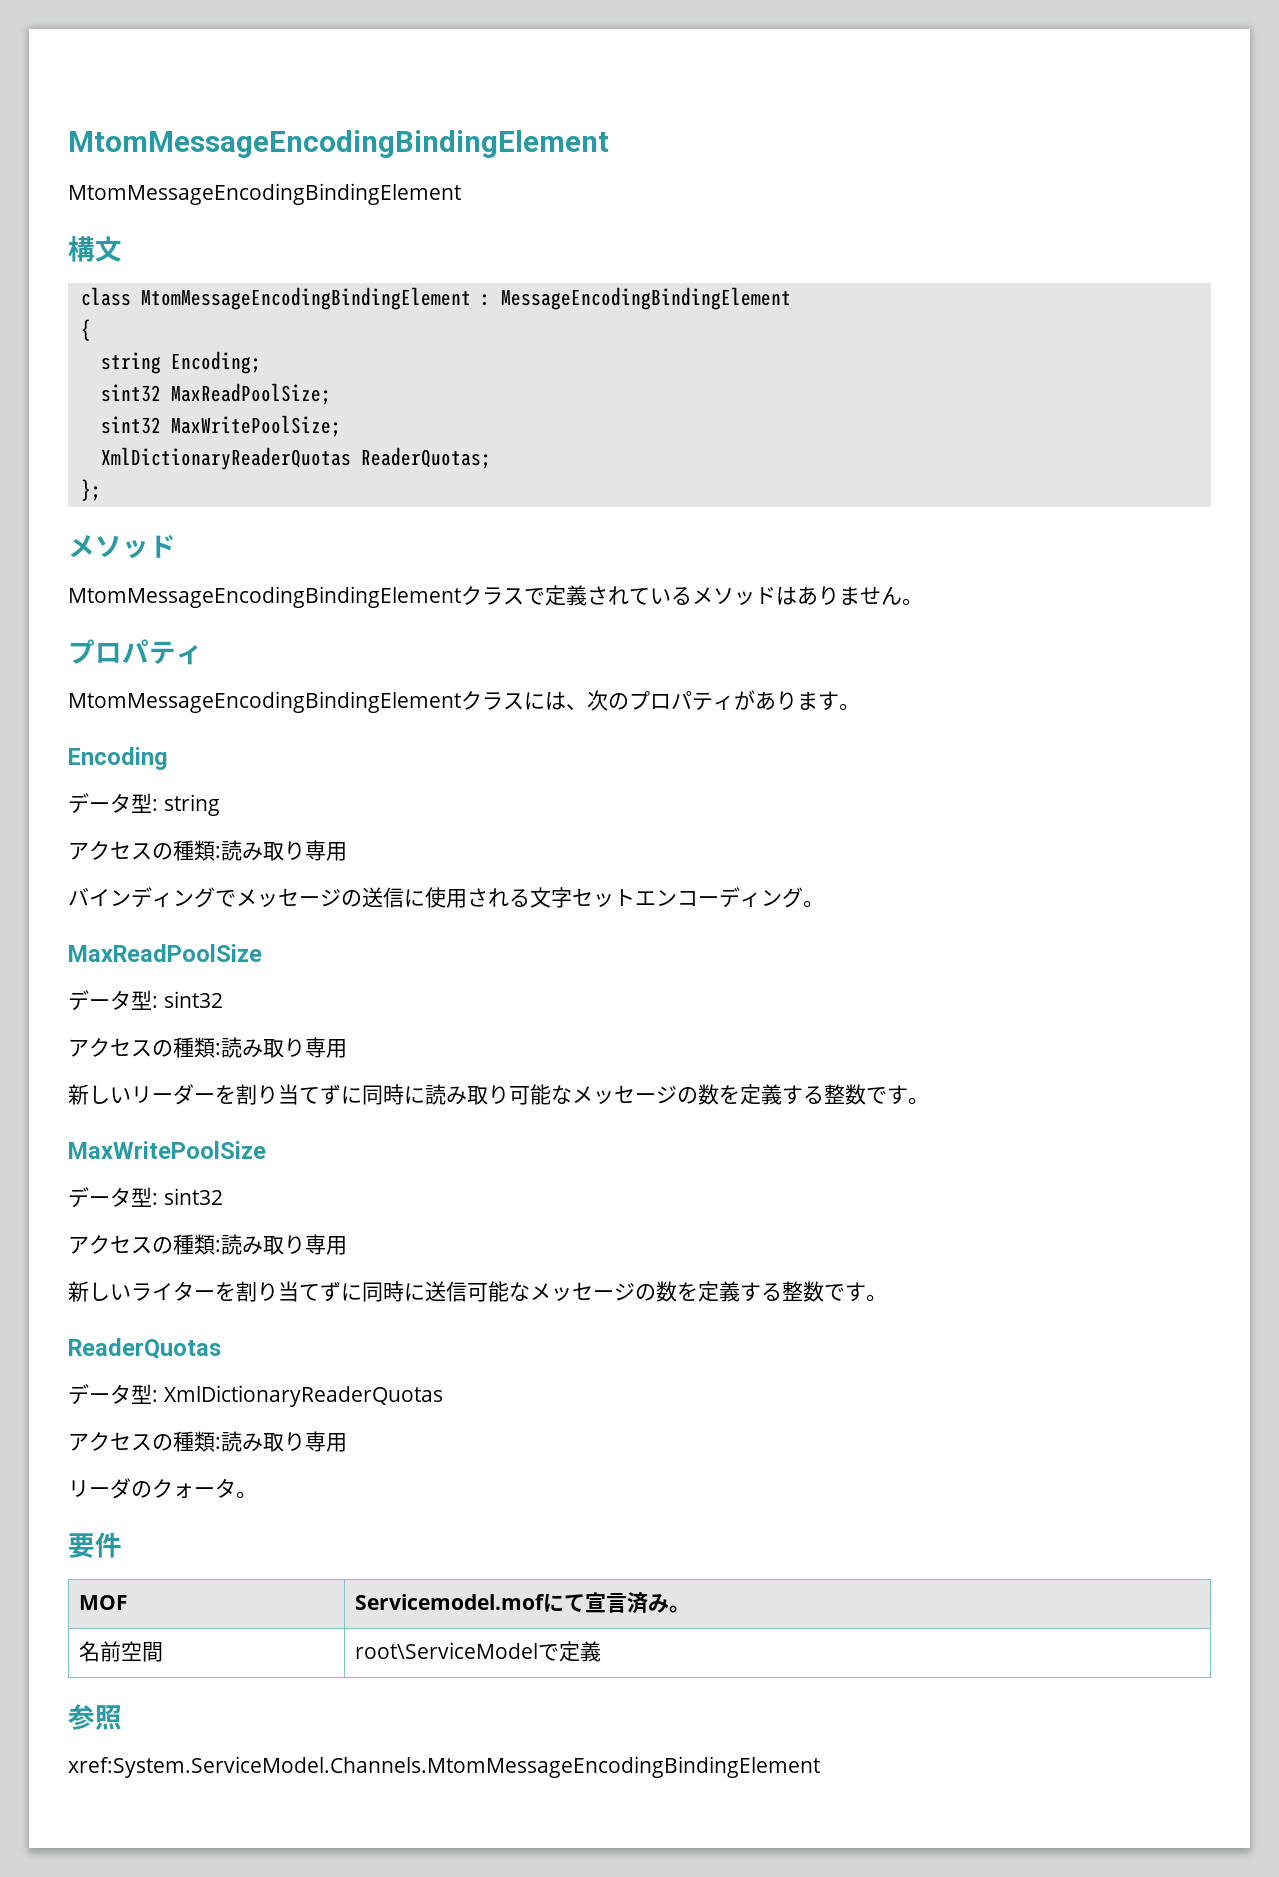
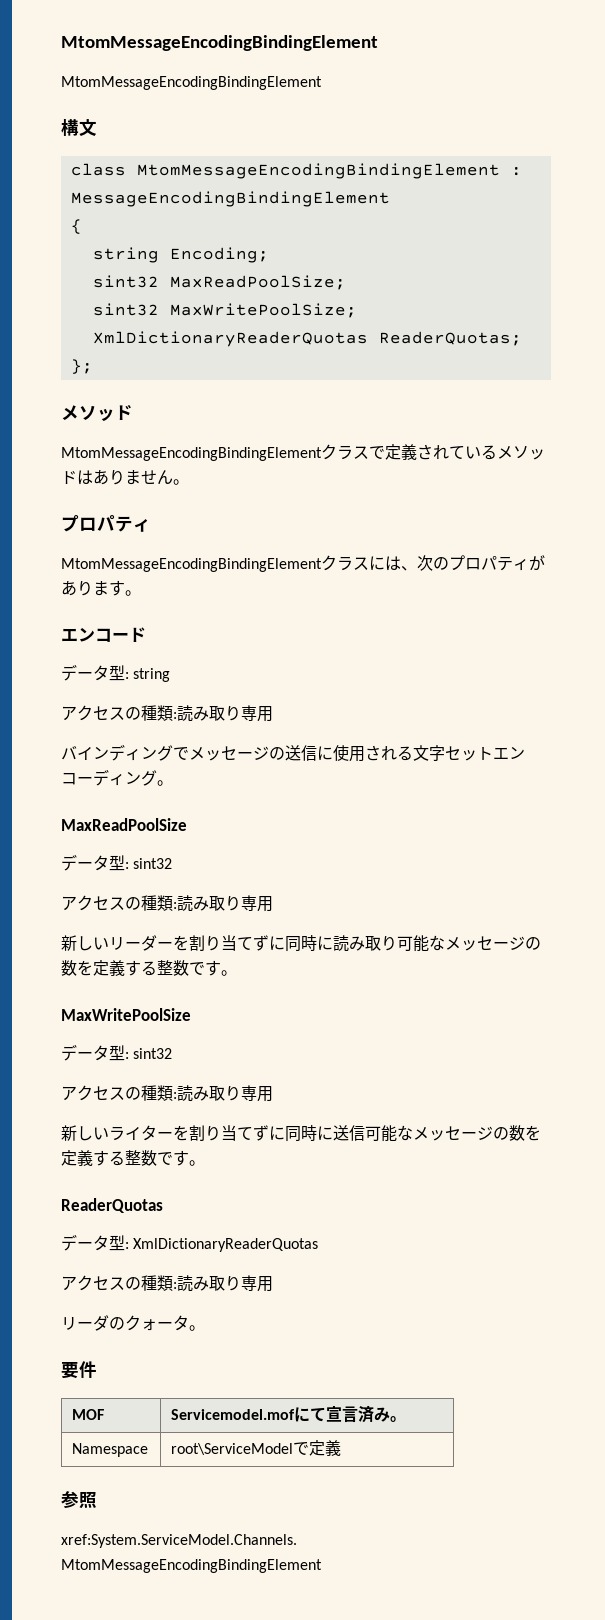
- Encoding
+ エンコード
- 名前空間 | root\ServiceModelで定義
+ Namespace | root\ServiceModelで定義

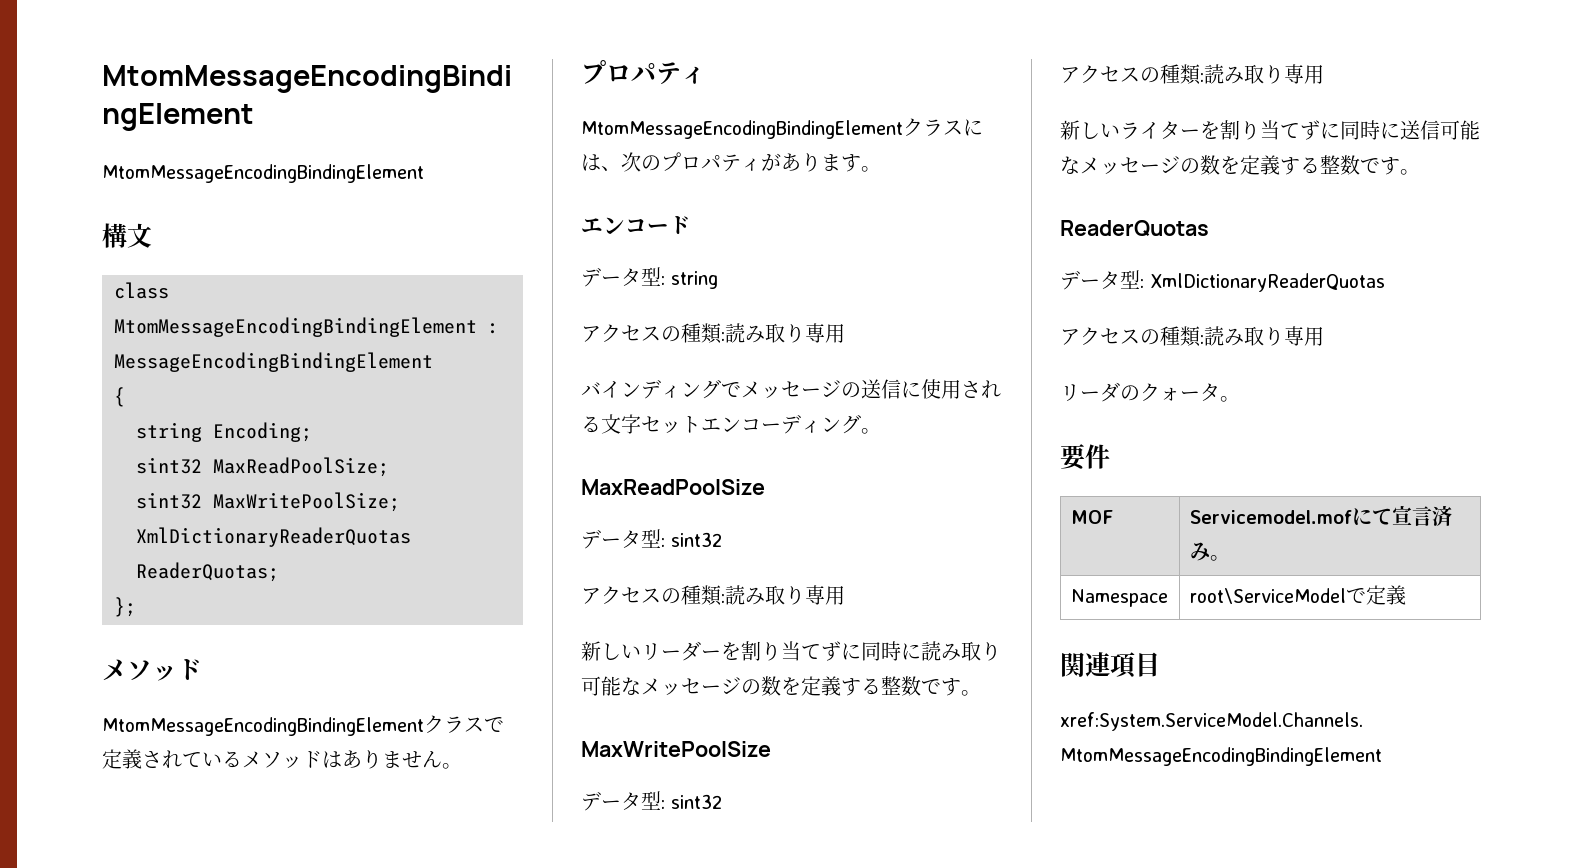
- 参照
+ 関連項目

